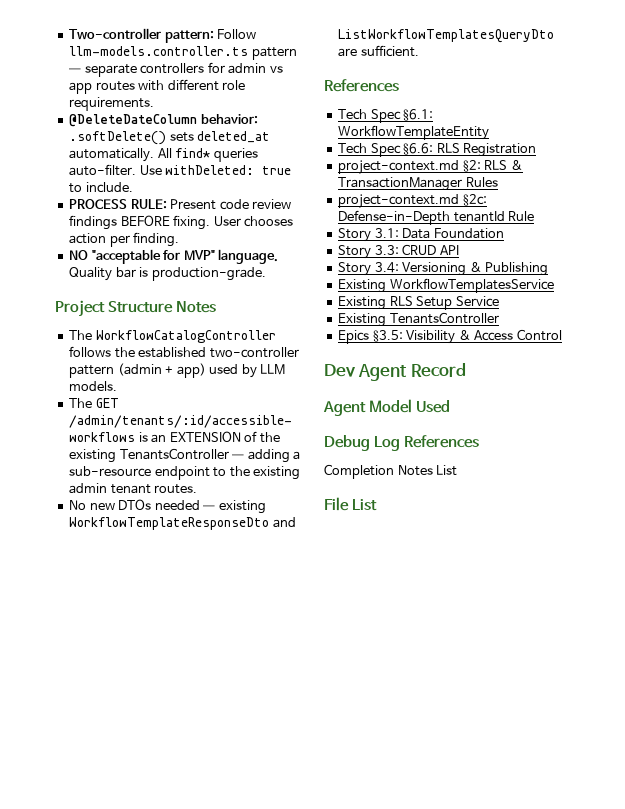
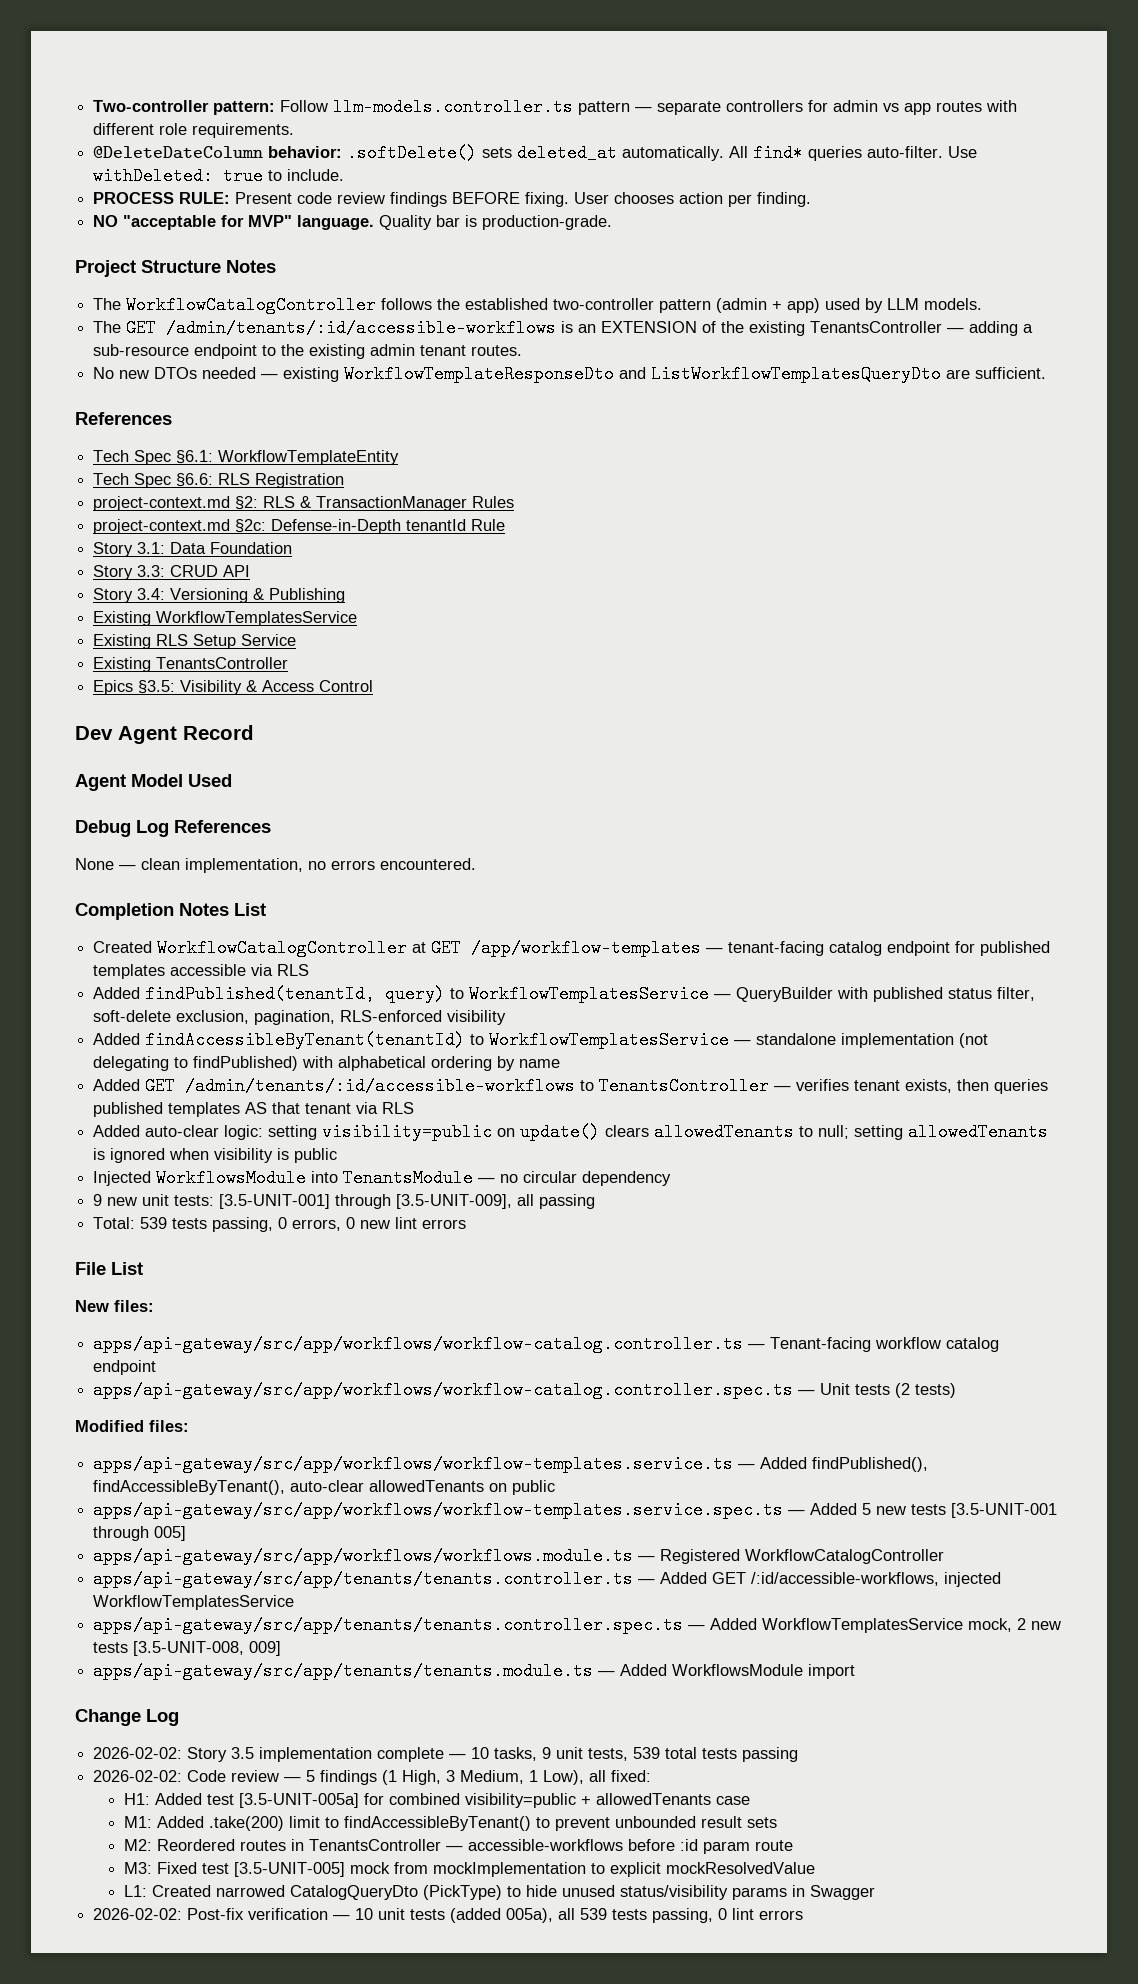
+ None — clean implementation, no errors encountered.
  Completion Notes List
+ Created WorkflowCatalogController at GET /app/workflow-templates — tenant-facing catalog endpoint for published templates accessible via RLS
+ Added findPublished(tenantId, query) to WorkflowTemplatesService — QueryBuilder with published status filter, soft-delete exclusion, pagination, RLS-enforced visibility
+ Added findAccessibleByTenant(tenantId) to WorkflowTemplatesService — standalone implementation (not delegating to findPublished) with alphabetical ordering by name
+ Added GET /admin/tenants/:id/accessible-workflows to TenantsController — verifies tenant exists, then queries published templates AS that tenant via RLS
+ Added auto-clear logic: setting visibility=public on update() clears allowedTenants to null; setting allowedTenants is ignored when visibility is public
+ Injected WorkflowsModule into TenantsModule — no circular dependency
+ 9 new unit tests: [3.5-UNIT-001] through [3.5-UNIT-009], all passing
+ Total: 539 tests passing, 0 errors, 0 new lint errors
  File List
+ New files:
+ apps/api-gateway/src/app/workflows/workflow-catalog.controller.ts — Tenant-facing workflow catalog endpoint
+ apps/api-gateway/src/app/workflows/workflow-catalog.controller.spec.ts — Unit tests (2 tests)
+ Modified files:
+ apps/api-gateway/src/app/workflows/workflow-templates.service.ts — Added findPublished(), findAccessibleByTenant(), auto-clear allowedTenants on public
+ apps/api-gateway/src/app/workflows/workflow-templates.service.spec.ts — Added 5 new tests [3.5-UNIT-001 through 005]
+ apps/api-gateway/src/app/workflows/workflows.module.ts — Registered WorkflowCatalogController
+ apps/api-gateway/src/app/tenants/tenants.controller.ts — Added GET /:id/accessible-workflows, injected WorkflowTemplatesService
+ apps/api-gateway/src/app/tenants/tenants.controller.spec.ts — Added WorkflowTemplatesService mock, 2 new tests [3.5-UNIT-008, 009]
+ apps/api-gateway/src/app/tenants/tenants.module.ts — Added WorkflowsModule import
+ Change Log
+ 2026-02-02: Story 3.5 implementation complete — 10 tasks, 9 unit tests, 539 total tests passing
+ 2026-02-02: Code review — 5 findings (1 High, 3 Medium, 1 Low), all fixed:
+ H1: Added test [3.5-UNIT-005a] for combined visibility=public + allowedTenants case
+ M1: Added .take(200) limit to findAccessibleByTenant() to prevent unbounded result sets
+ M2: Reordered routes in TenantsController — accessible-workflows before :id param route
+ M3: Fixed test [3.5-UNIT-005] mock from mockImplementation to explicit mockResolvedValue
+ L1: Created narrowed CatalogQueryDto (PickType) to hide unused status/visibility params in Swagger
+ 2026-02-02: Post-fix verification — 10 unit tests (added 005a), all 539 tests passing, 0 lint errors

